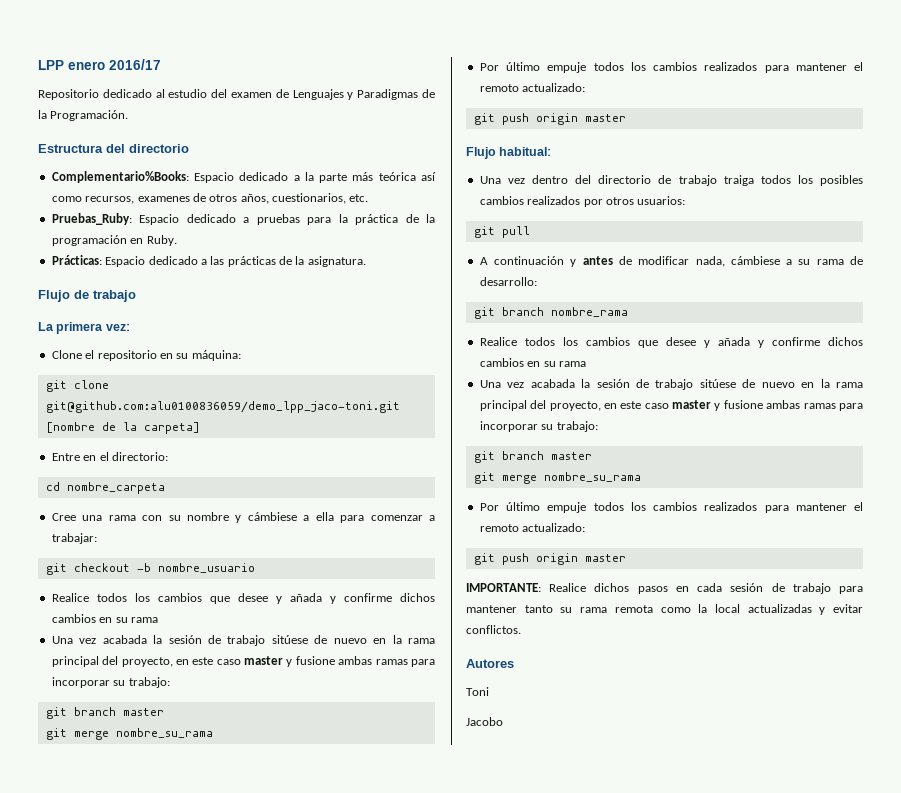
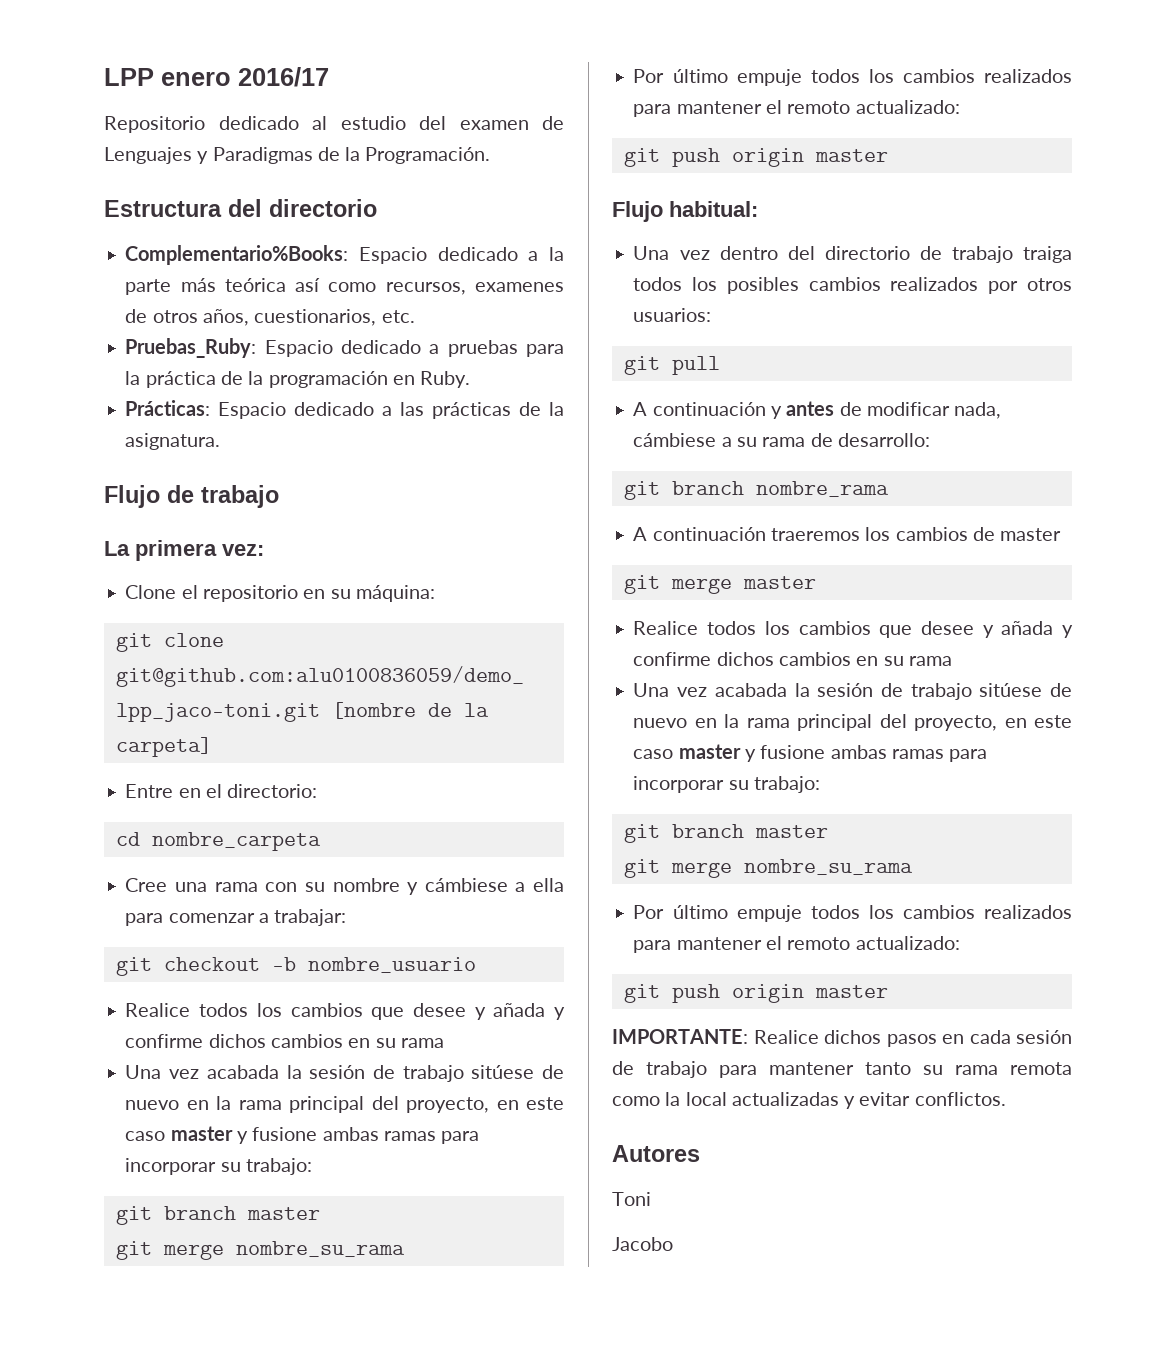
+ A continuación traeremos los cambios de master
+ git merge master

